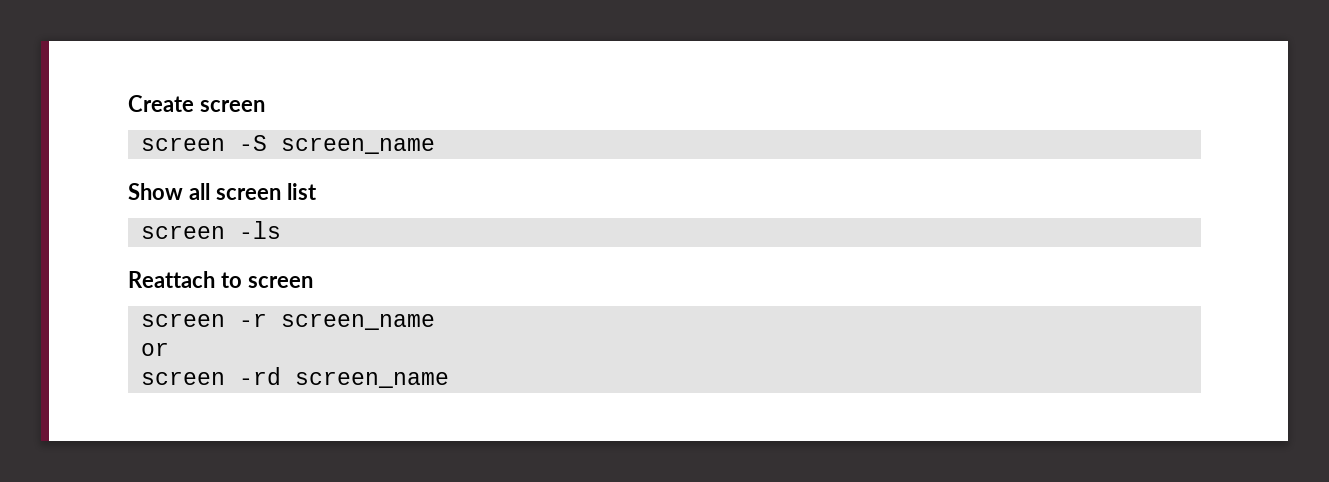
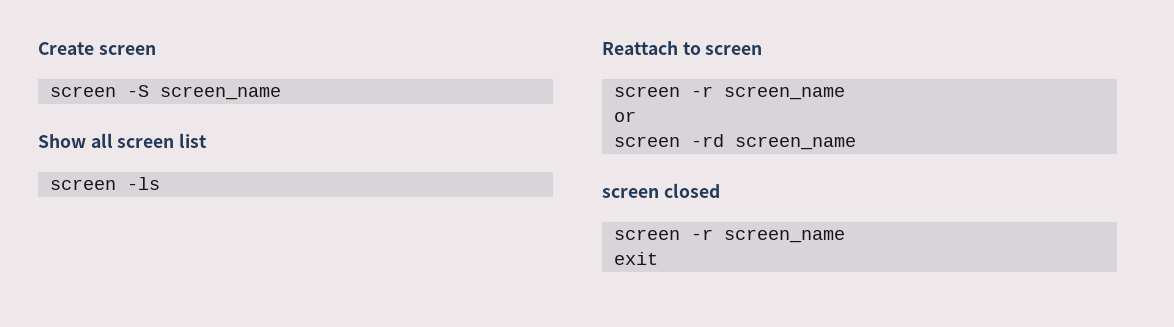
+ screen closed
+ screen -r screen_name
+ exit

